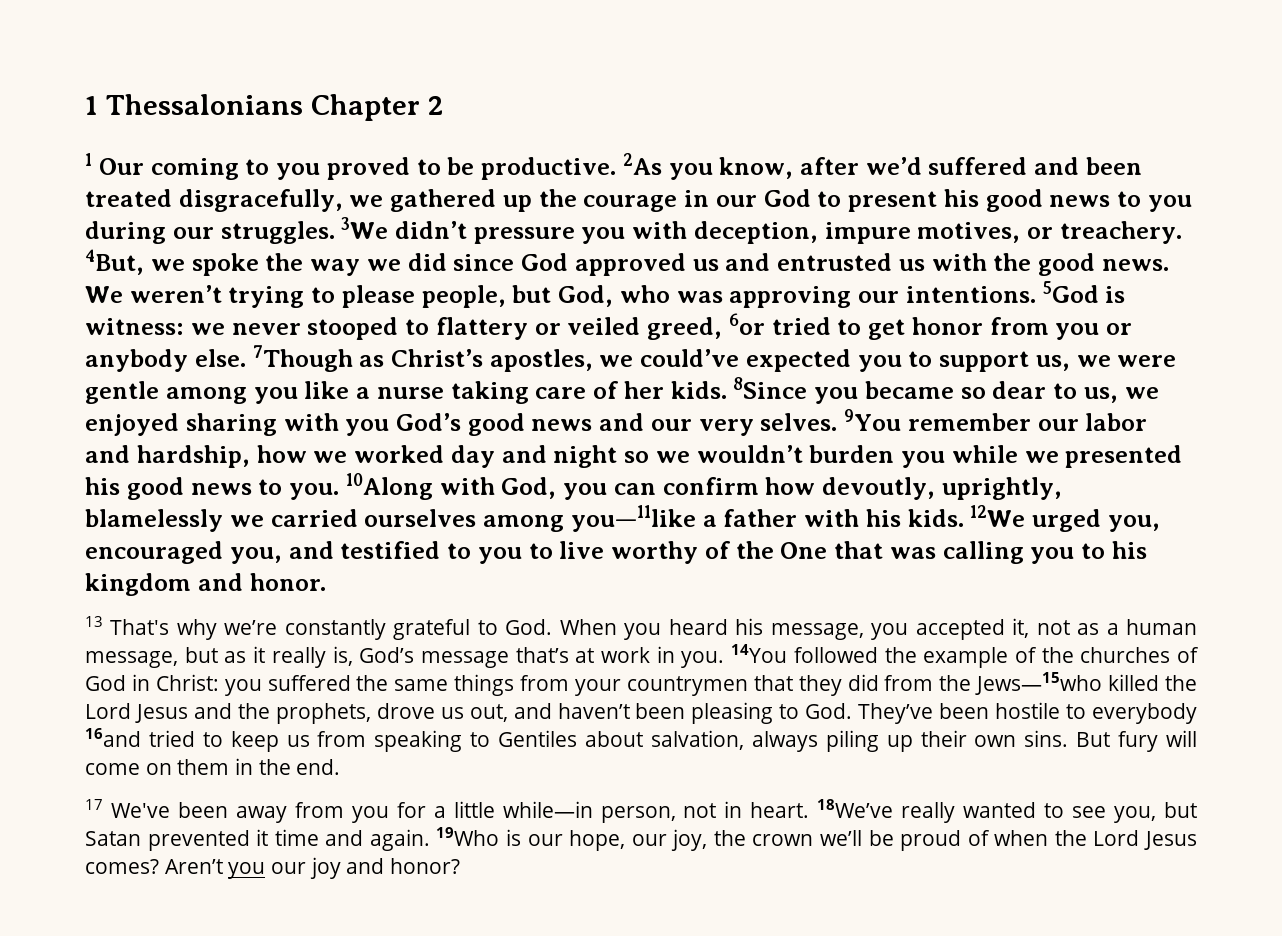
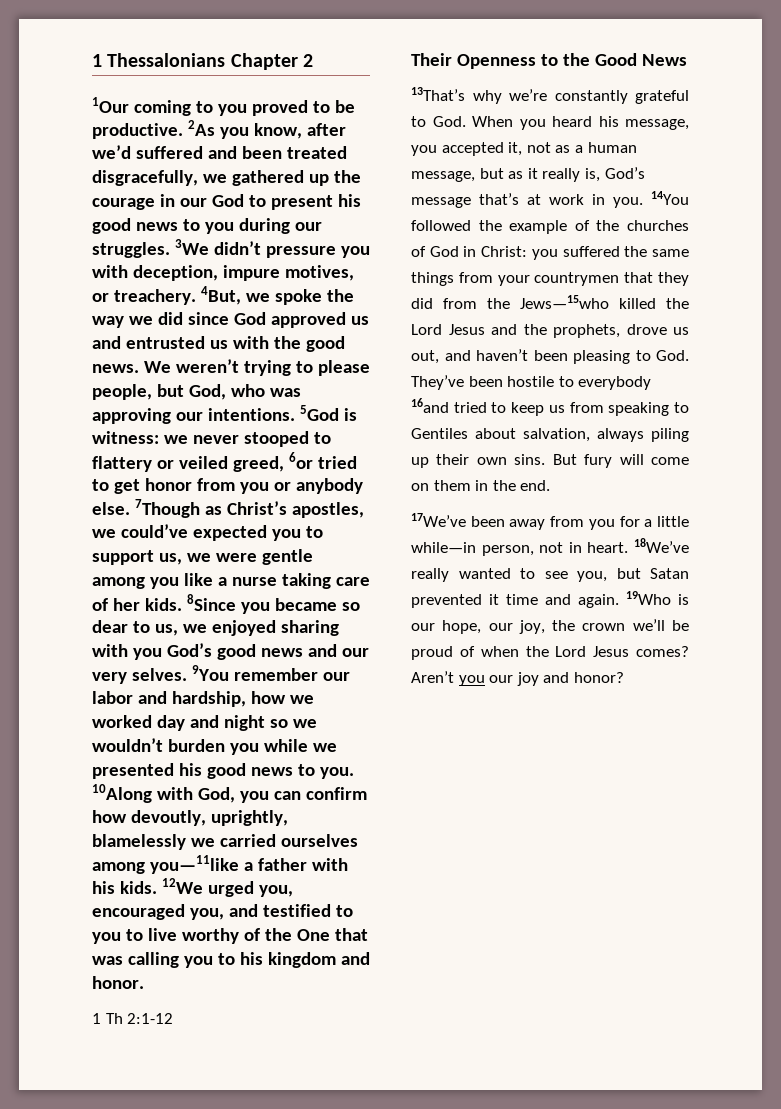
- 1 Our coming to you proved to be productive.
+ 1Our coming to you proved to be productive.
- 13 That's why we’re constantly grateful to God. When you heard his message, you accepted it, not as a human message, but as it really is, God’s message that’s at work in you.
+ 1 Th 2:1-12
+ Their Openness to the Good News
+ 13That’s why we’re constantly grateful to God. When you heard his message, you accepted it, not as a human message, but as it really is, God’s message that’s at work in you.
- 17 We've been away from you for a little while—in person, not in heart.
+ 17We’ve been away from you for a little while—in person, not in heart.

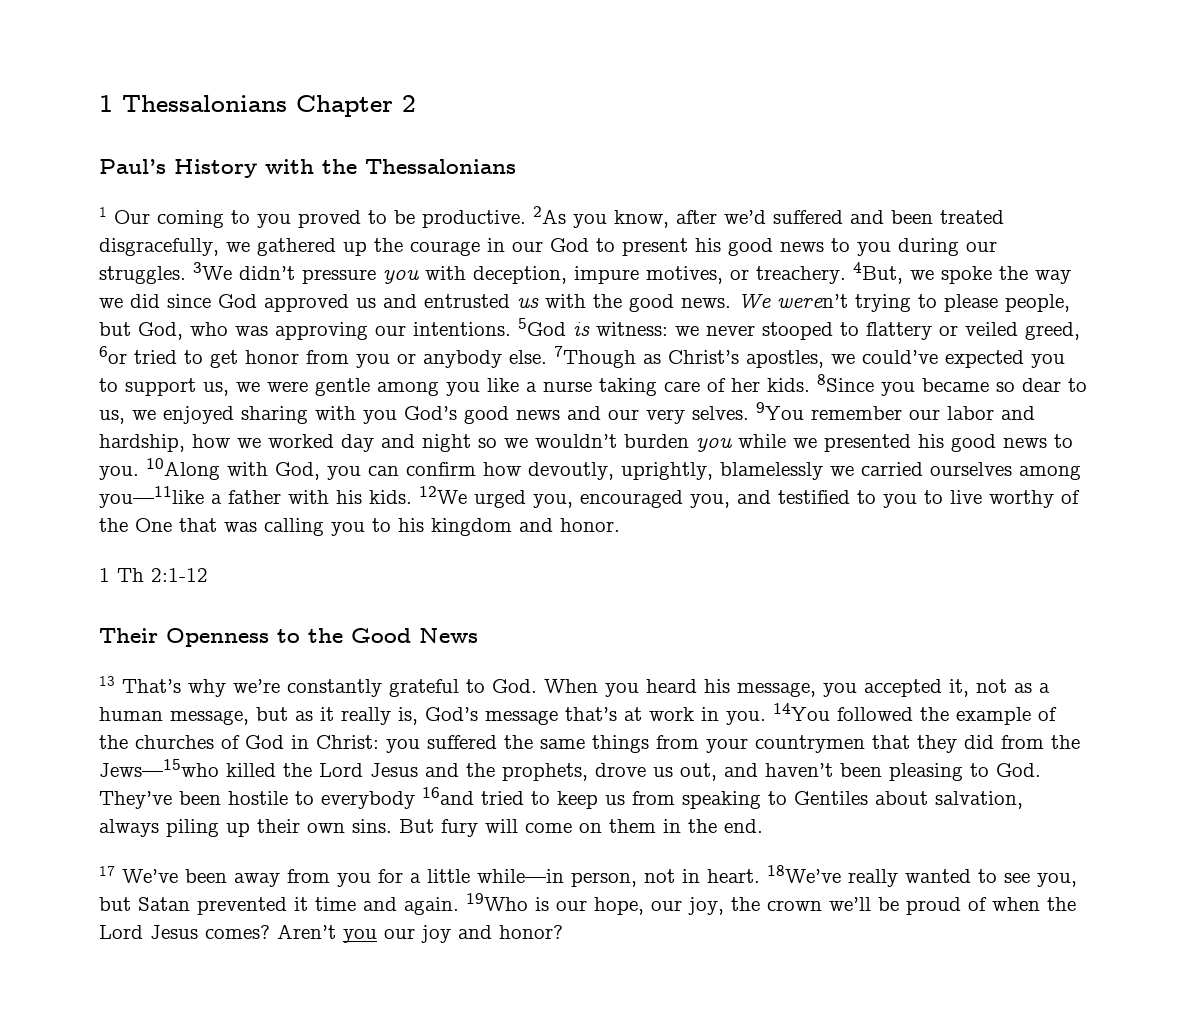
- 1Our coming to you proved to be productive.
+ Paul’s History with the Thessalonians
+ 1 Our coming to you proved to be productive.
- 13That’s why we’re constantly grateful to God. When you heard his message, you accepted it, not as a human message, but as it really is, God’s message that’s at work in you.
+ 13 That’s why we’re constantly grateful to God. When you heard his message, you accepted it, not as a human message, but as it really is, God’s message that’s at work in you.
- 17We’ve been away from you for a little while—in person, not in heart.
+ 17 We’ve been away from you for a little while—in person, not in heart.

